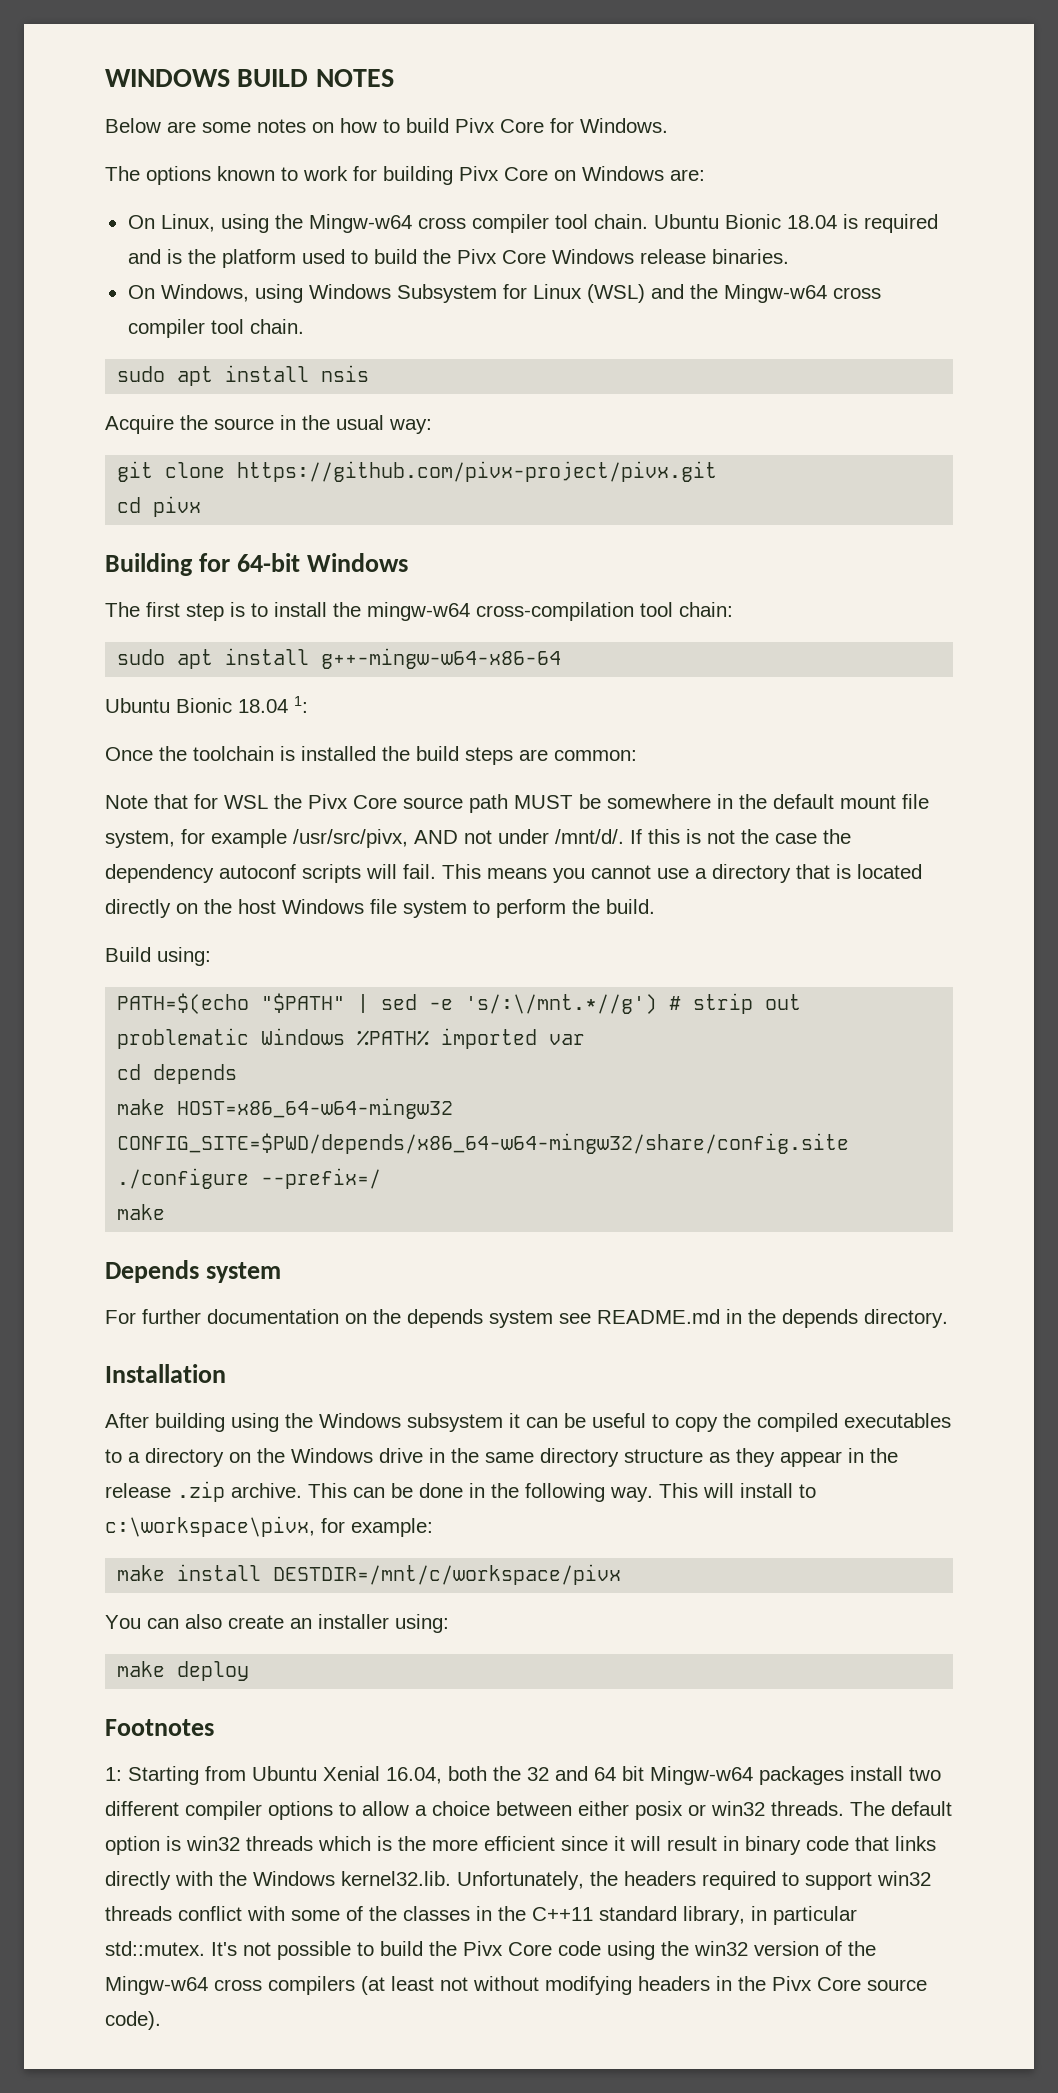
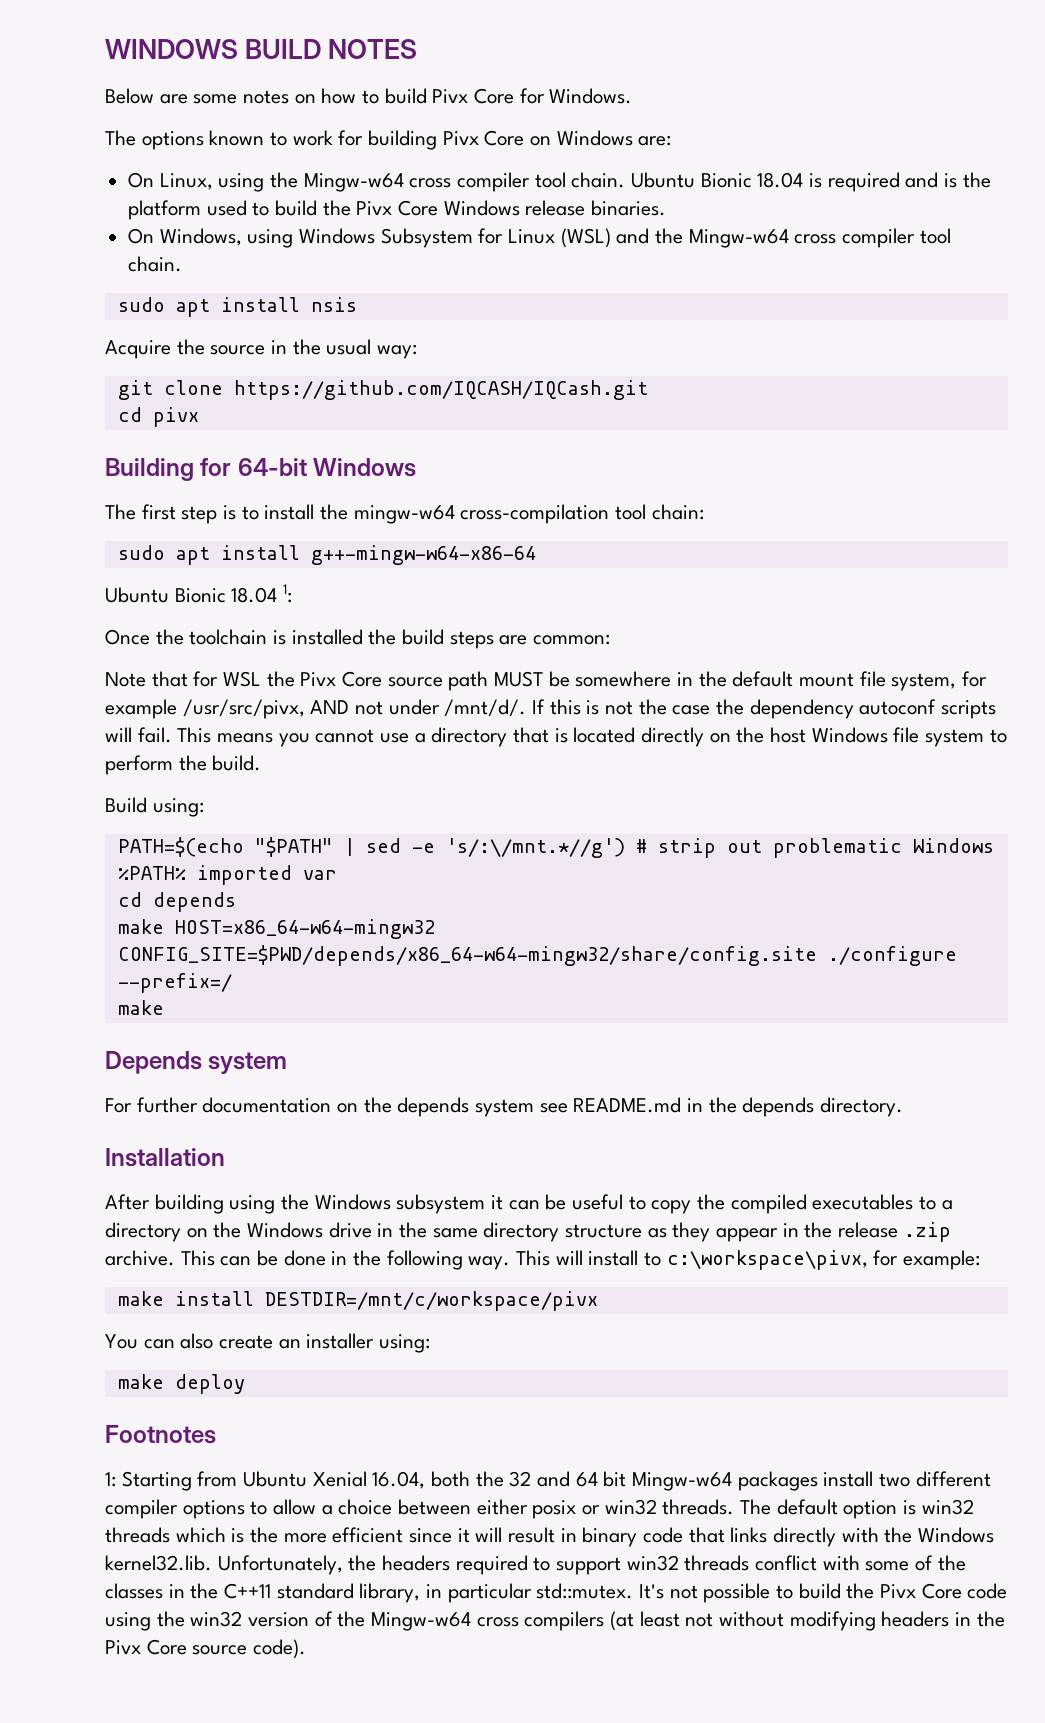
- git clone https://github.com/pivx-project/pivx.git
+ git clone https://github.com/IQCASH/IQCash.git

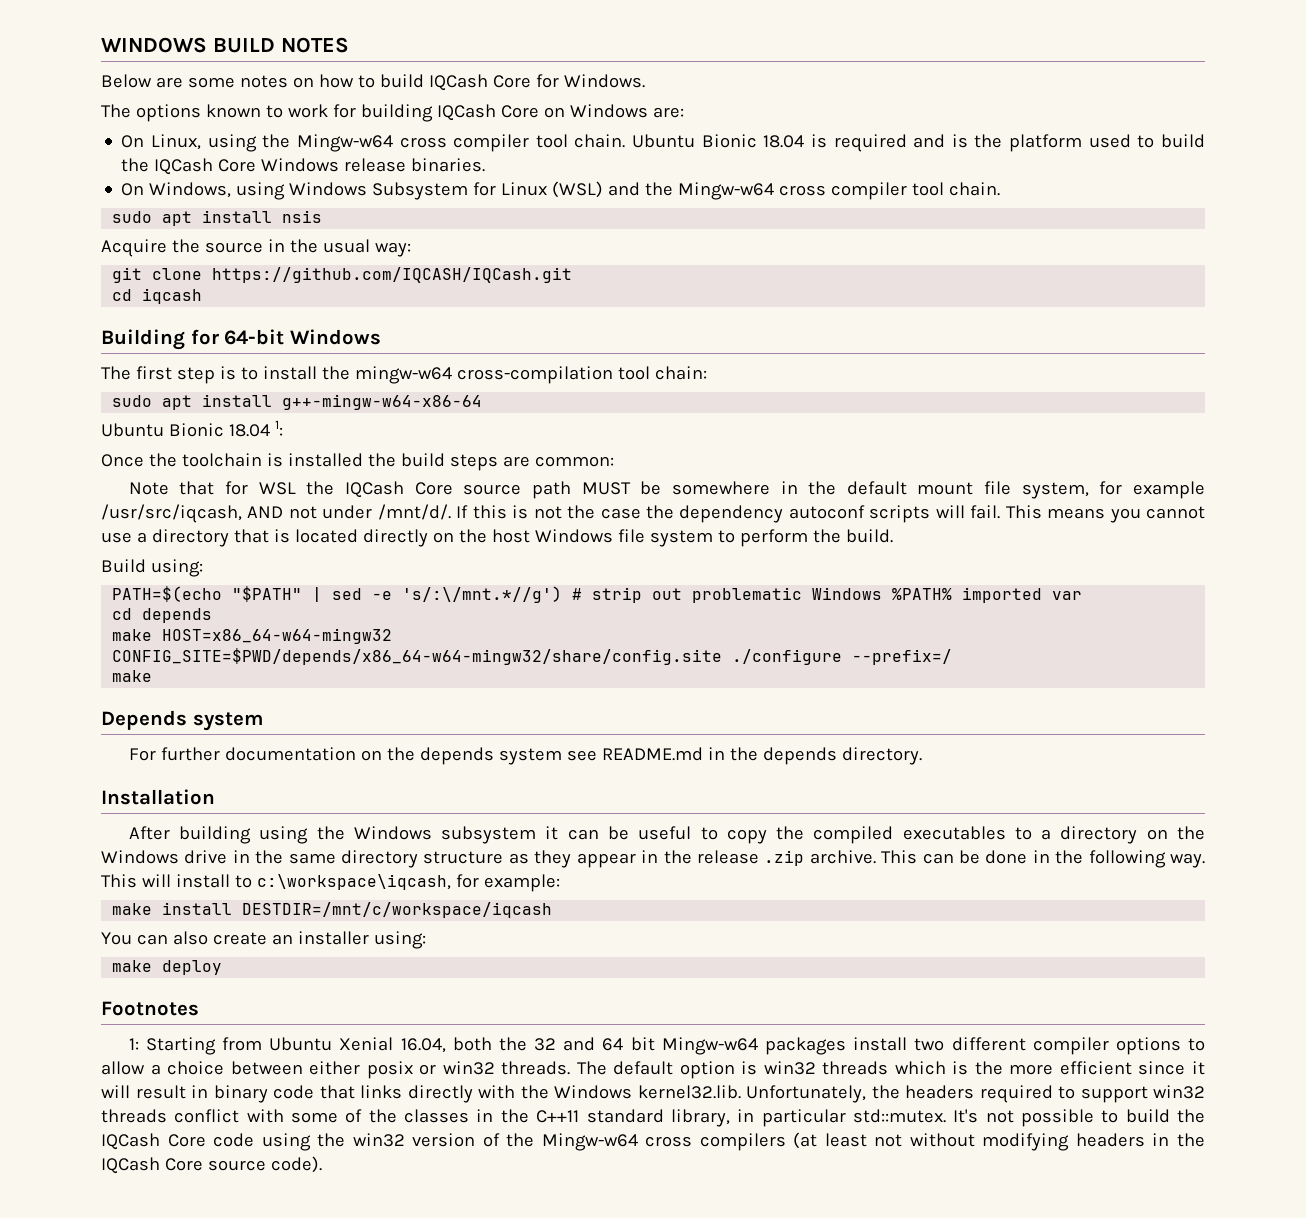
- Below are some notes on how to build Pivx Core for Windows.
+ Below are some notes on how to build IQCash Core for Windows.
- The options known to work for building Pivx Core on Windows are:
+ The options known to work for building IQCash Core on Windows are:
- Ubuntu Bionic 18.04 is required and is the platform used to build the Pivx Core Windows release binaries.
+ Ubuntu Bionic 18.04 is required and is the platform used to build the IQCash Core Windows release binaries.
- cd pivx
+ cd iqcash
- Note that for WSL the Pivx Core source path MUST be somewhere in the default mount file system, for example /usr/src/pivx, AND not under /mnt/d/.
+ Note that for WSL the IQCash Core source path MUST be somewhere in the default mount file system, for example /usr/src/iqcash, AND not under /mnt/d/.
- This will install to c:\workspace\pivx, for example:
+ This will install to c:\workspace\iqcash, for example:
- make install DESTDIR=/mnt/c/workspace/pivx
+ make install DESTDIR=/mnt/c/workspace/iqcash
- It's not possible to build the Pivx Core code using the win32 version of the Mingw-w64 cross compilers (at least not without modifying headers in the Pivx Core source code).
+ It's not possible to build the IQCash Core code using the win32 version of the Mingw-w64 cross compilers (at least not without modifying headers in the IQCash Core source code).

